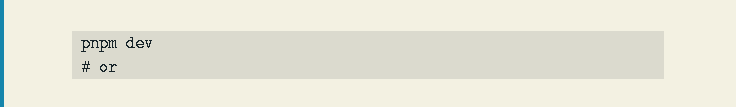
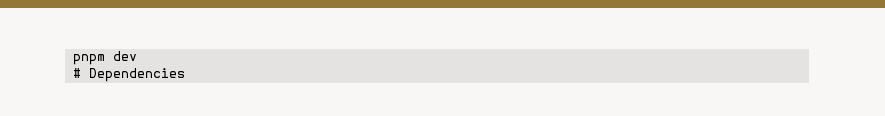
- # or
+ # Dependencies

